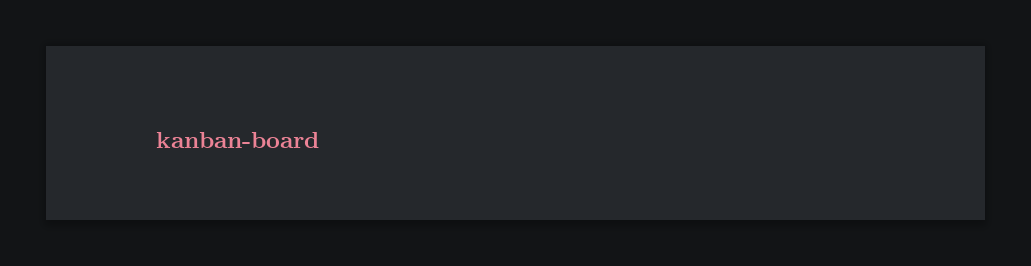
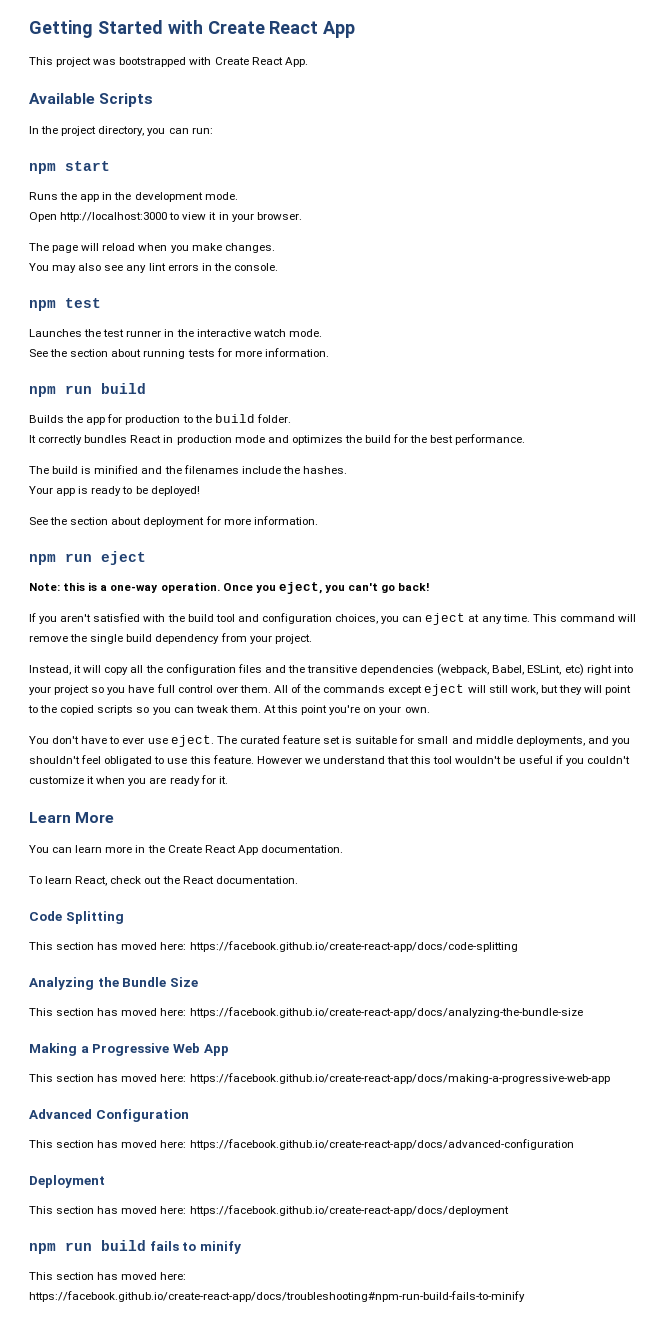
- kanban-board
+ Getting Started with Create React App
+ This project was bootstrapped with Create React App.
+ Available Scripts
+ In the project directory, you can run:
+ npm start
+ Runs the app in the development mode.
+ Open http://localhost:3000 to view it in your browser.
+ The page will reload when you make changes.
+ You may also see any lint errors in the console.
+ npm test
+ Launches the test runner in the interactive watch mode.
+ See the section about running tests for more information.
+ npm run build
+ Builds the app for production to the build folder.
+ It correctly bundles React in production mode and optimizes the build for the best performance.
+ The build is minified and the filenames include the hashes.
+ Your app is ready to be deployed!
+ See the section about deployment for more information.
+ npm run eject
+ Note: this is a one-way operation. Once you eject, you can't go back!
+ If you aren't satisfied with the build tool and configuration choices, you can eject at any time. This command will remove the single build dependency from your project.
+ Instead, it will copy all the configuration files and the transitive dependencies (webpack, Babel, ESLint, etc) right into your project so you have full control over them. All of the commands except eject will still work, but they will point to the copied scripts so you can tweak them. At this point you're on your own.
+ You don't have to ever use eject. The curated feature set is suitable for small and middle deployments, and you shouldn't feel obligated to use this feature. However we understand that this tool wouldn't be useful if you couldn't customize it when you are ready for it.
+ Learn More
+ You can learn more in the Create React App documentation.
+ To learn React, check out the React documentation.
+ Code Splitting
+ This section has moved here: https://facebook.github.io/create-react-app/docs/code-splitting
+ Analyzing the Bundle Size
+ This section has moved here: https://facebook.github.io/create-react-app/docs/analyzing-the-bundle-size
+ Making a Progressive Web App
+ This section has moved here: https://facebook.github.io/create-react-app/docs/making-a-progressive-web-app
+ Advanced Configuration
+ This section has moved here: https://facebook.github.io/create-react-app/docs/advanced-configuration
+ Deployment
+ This section has moved here: https://facebook.github.io/create-react-app/docs/deployment
+ npm run build fails to minify
+ This section has moved here: https://facebook.github.io/create-react-app/docs/troubleshooting#npm-run-build-fails-to-minify

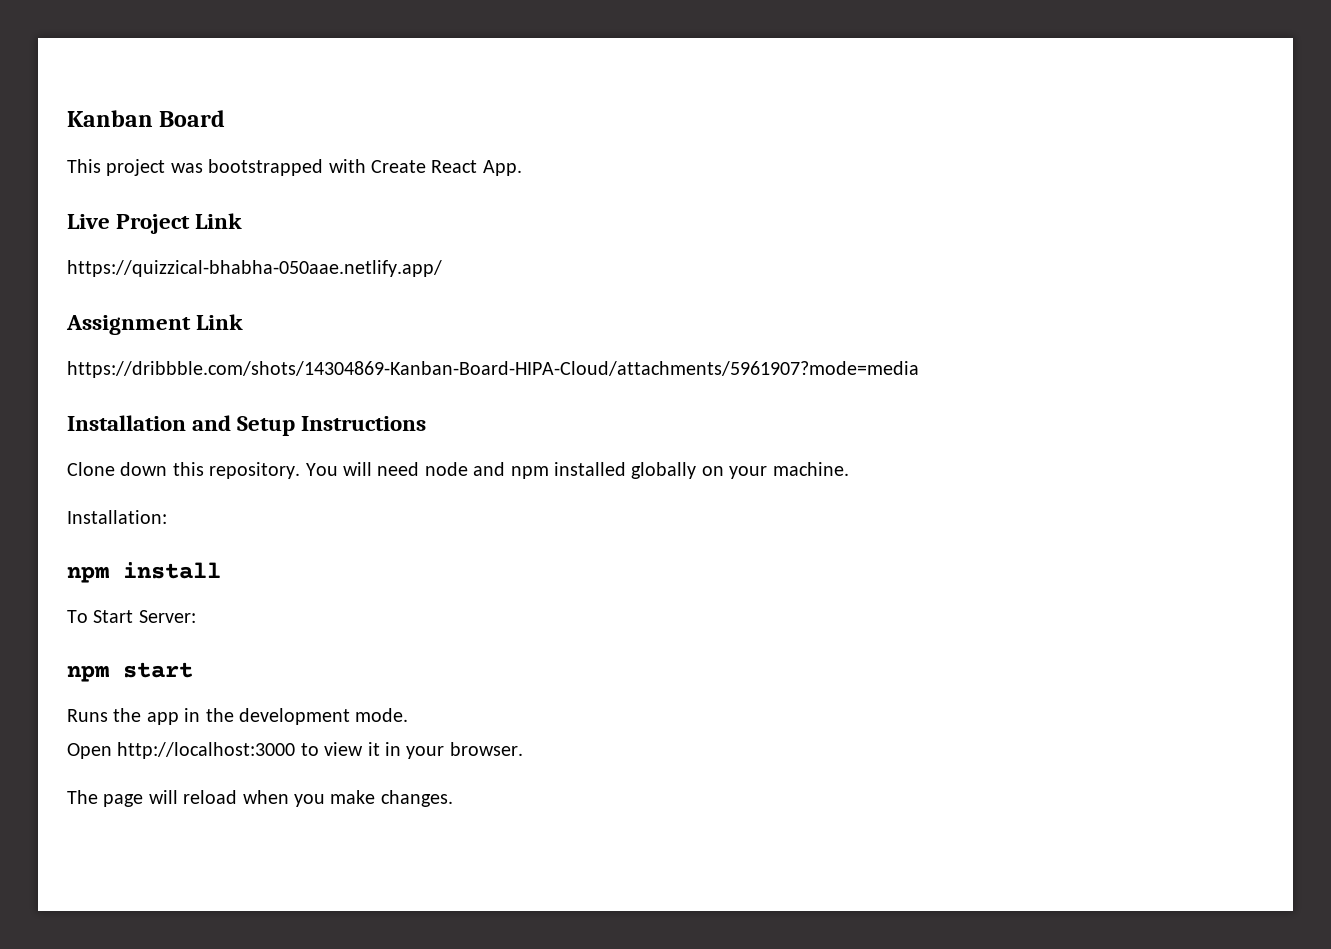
- Getting Started with Create React App
+ Kanban Board
- Available Scripts
- In the project directory, you can run:
+ Live Project Link
+ https://quizzical-bhabha-050aae.netlify.app/
+ Assignment Link
+ https://dribbble.com/shots/14304869-Kanban-Board-HIPA-Cloud/attachments/5961907?mode=media
+ Installation and Setup Instructions
+ Clone down this repository. You will need node and npm installed globally on your machine.
+ Installation:
+ npm install
+ To Start Server:
- You may also see any lint errors in the console.
- npm test
- Launches the test runner in the interactive watch mode.
- See the section about running tests for more information.
- npm run build
- Builds the app for production to the build folder.
- It correctly bundles React in production mode and optimizes the build for the best performance.
- The build is minified and the filenames include the hashes.
- Your app is ready to be deployed!
- See the section about deployment for more information.
- npm run eject
- Note: this is a one-way operation. Once you eject, you can't go back!
- If you aren't satisfied with the build tool and configuration choices, you can eject at any time. This command will remove the single build dependency from your project.
- Instead, it will copy all the configuration files and the transitive dependencies (webpack, Babel, ESLint, etc) right into your project so you have full control over them. All of the commands except eject will still work, but they will point to the copied scripts so you can tweak them. At this point you're on your own.
- You don't have to ever use eject. The curated feature set is suitable for small and middle deployments, and you shouldn't feel obligated to use this feature. However we understand that this tool wouldn't be useful if you couldn't customize it when you are ready for it.
- Learn More
- You can learn more in the Create React App documentation.
- To learn React, check out the React documentation.
- Code Splitting
- This section has moved here: https://facebook.github.io/create-react-app/docs/code-splitting
- Analyzing the Bundle Size
- This section has moved here: https://facebook.github.io/create-react-app/docs/analyzing-the-bundle-size
- Making a Progressive Web App
- This section has moved here: https://facebook.github.io/create-react-app/docs/making-a-progressive-web-app
- Advanced Configuration
- This section has moved here: https://facebook.github.io/create-react-app/docs/advanced-configuration
- Deployment
- This section has moved here: https://facebook.github.io/create-react-app/docs/deployment
- npm run build fails to minify
- This section has moved here: https://facebook.github.io/create-react-app/docs/troubleshooting#npm-run-build-fails-to-minify

